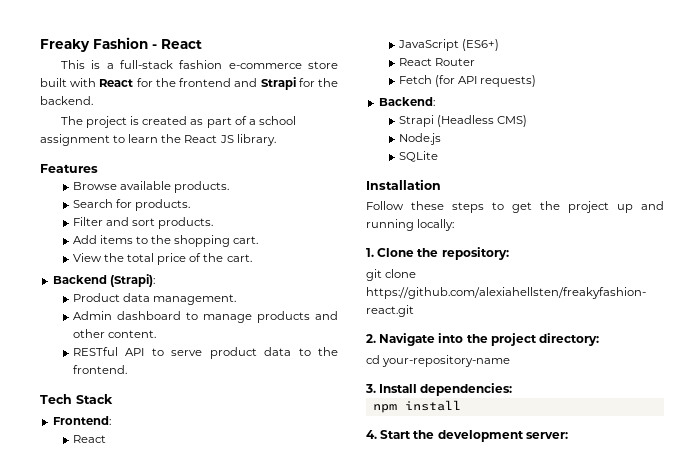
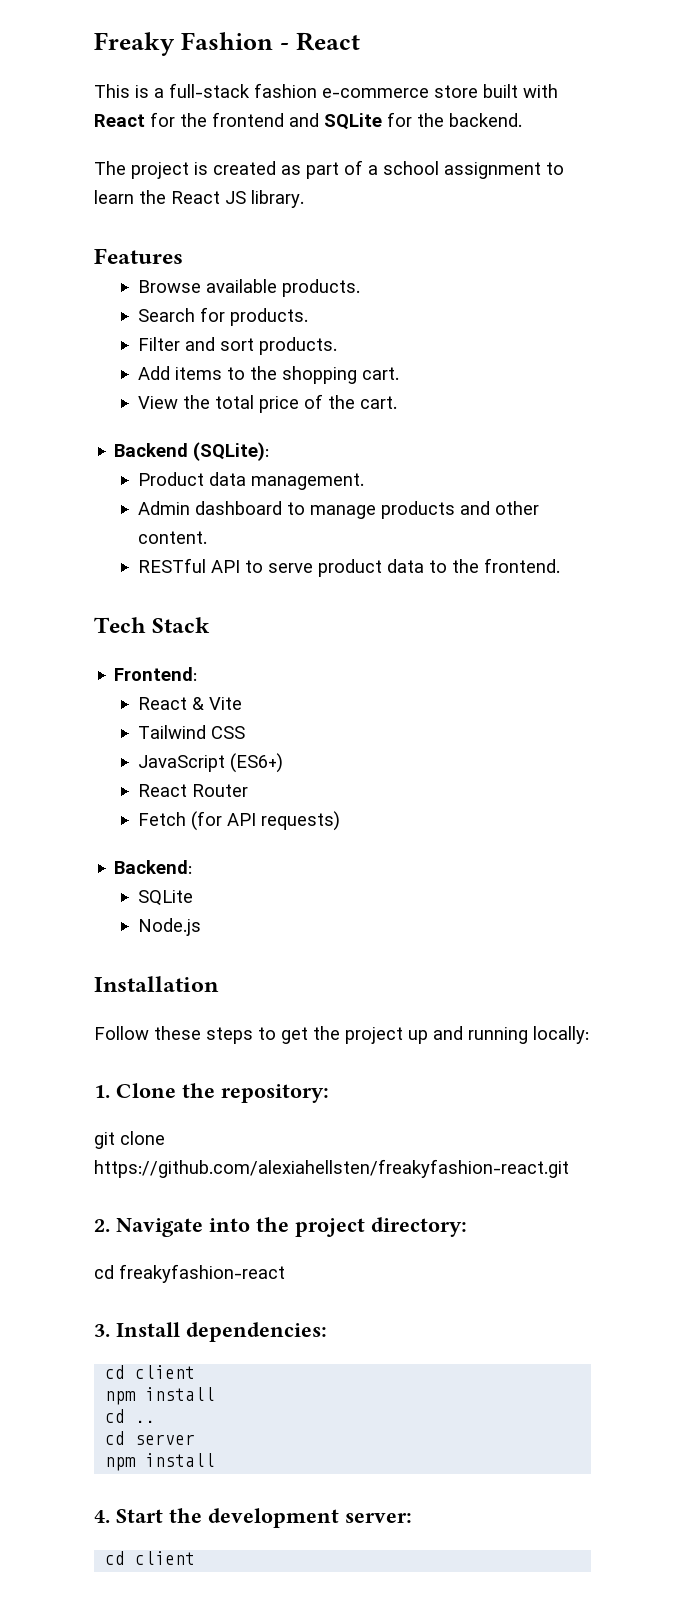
- This is a full-stack fashion e-commerce store built with React for the frontend and Strapi for the backend.
+ This is a full-stack fashion e-commerce store built with React for the frontend and SQLite for the backend.
- Backend (Strapi):
+ Backend (SQLite):
  Frontend:
- React
+ React & Vite
+ Tailwind CSS
  Backend:
- Strapi (Headless CMS)
+ SQLite
- SQLite
- cd your-repository-name
+ cd freakyfashion-react
  3. Install dependencies:
+ cd client
+ npm install
+ cd ..
+ cd server
  4. Start the development server:
+ cd client

